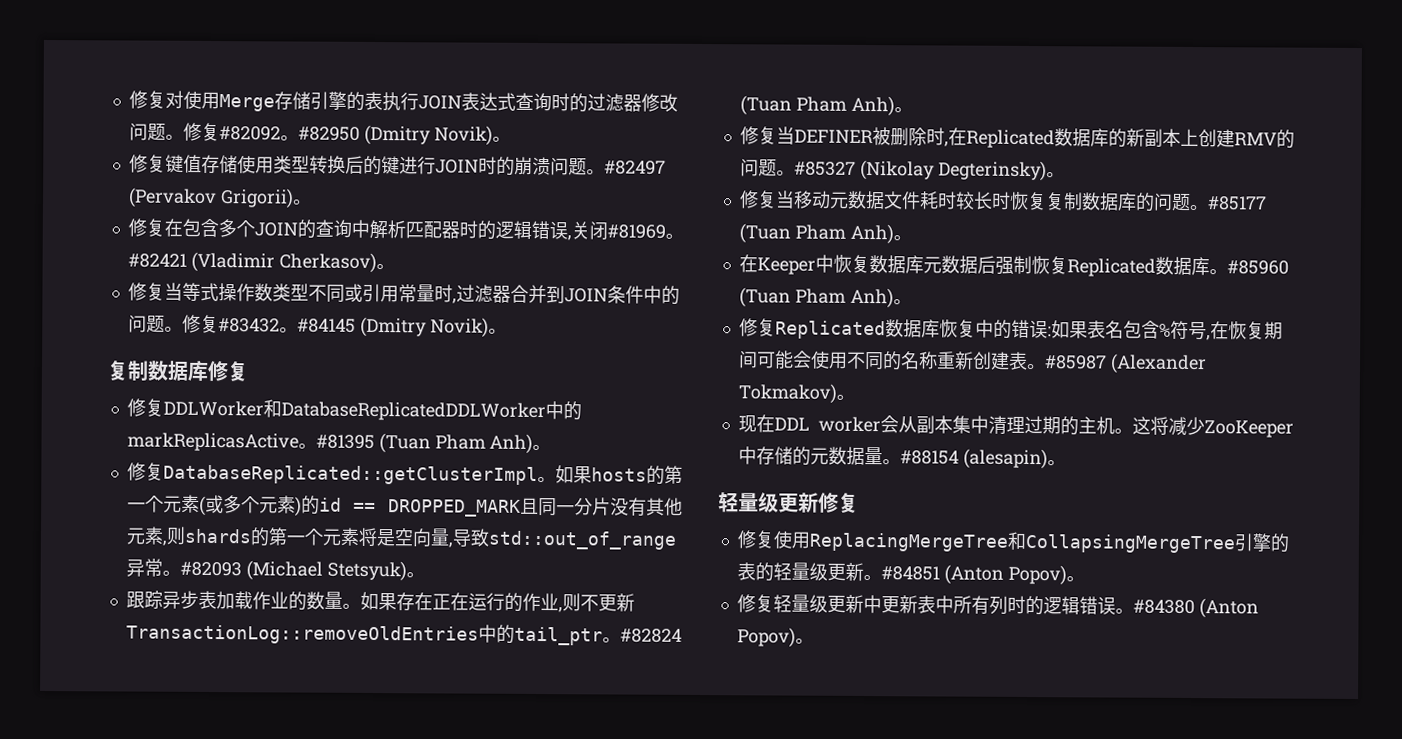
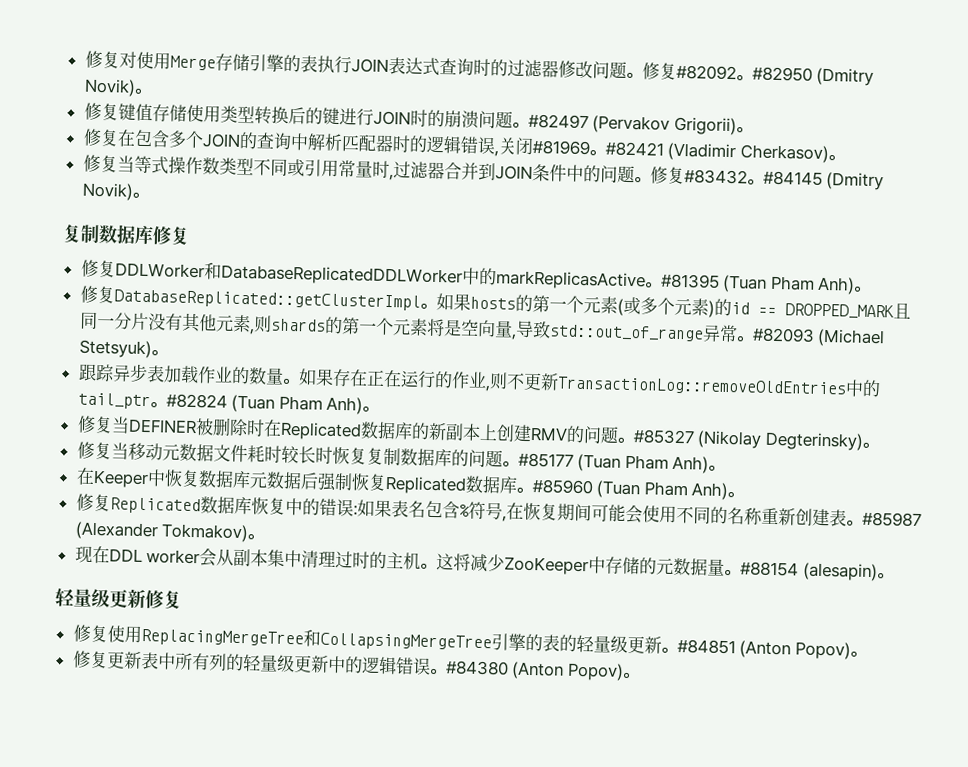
- 修复当DEFINER被删除时,在Replicated数据库的新副本上创建RMV的问题。
+ 修复当DEFINER被删除时在Replicated数据库的新副本上创建RMV的问题。
- 现在DDL worker会从副本集中清理过期的主机。
+ 现在DDL worker会从副本集中清理过时的主机。
- 修复轻量级更新中更新表中所有列时的逻辑错误。
+ 修复更新表中所有列的轻量级更新中的逻辑错误。

